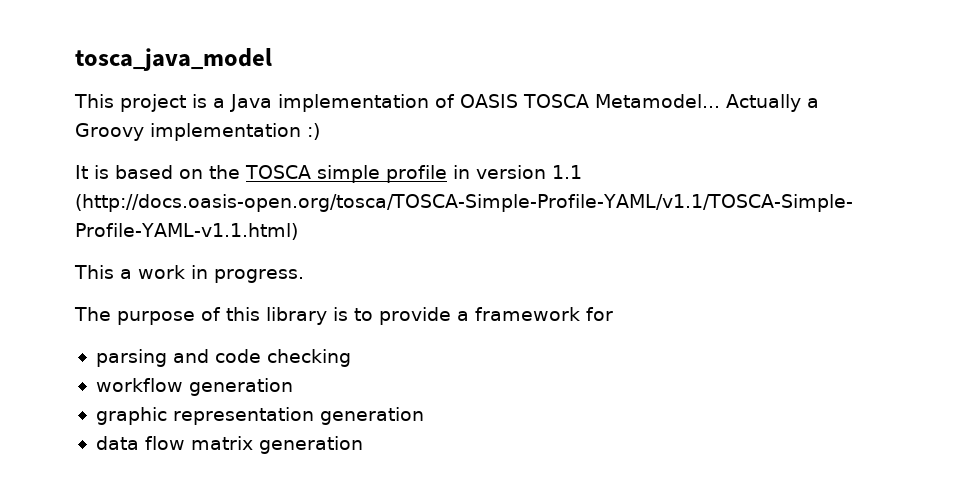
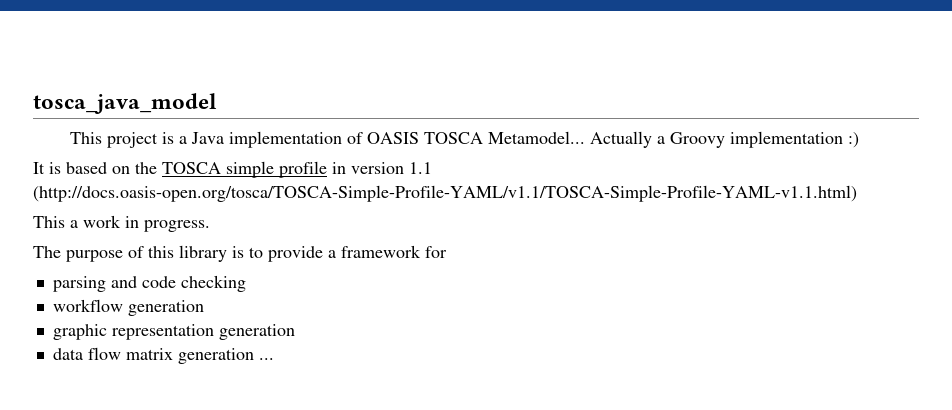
- data flow matrix generation
+ data flow matrix generation ...

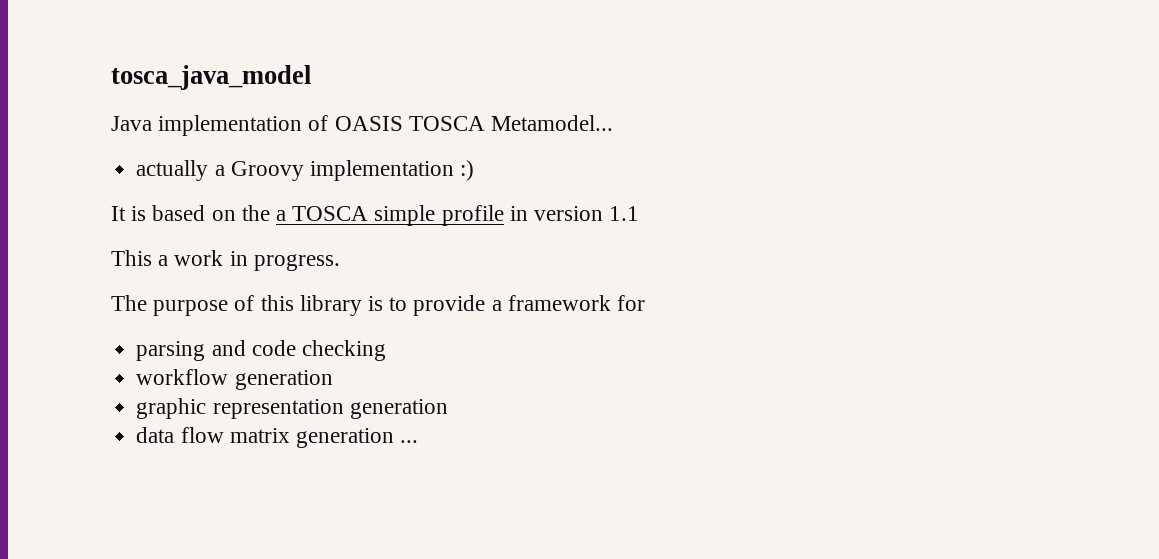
- This project is a Java implementation of OASIS TOSCA Metamodel... Actually a Groovy implementation :)
+ Java implementation of OASIS TOSCA Metamodel...
+ actually a Groovy implementation :)
- It is based on the TOSCA simple profile in version 1.1 (http://docs.oasis-open.org/tosca/TOSCA-Simple-Profile-YAML/v1.1/TOSCA-Simple-Profile-YAML-v1.1.html)
+ It is based on the a TOSCA simple profile in version 1.1

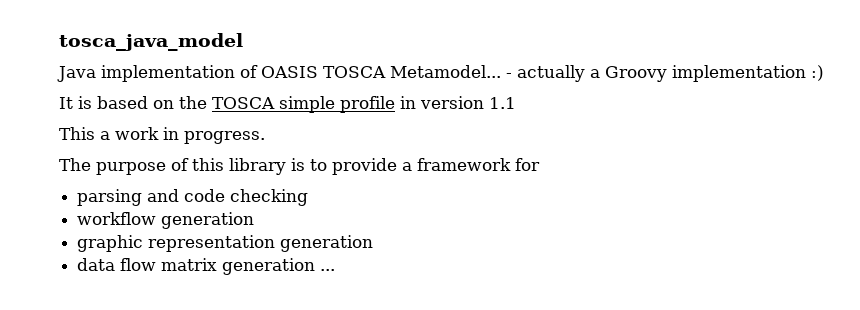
- Java implementation of OASIS TOSCA Metamodel...
- actually a Groovy implementation :)
+ Java implementation of OASIS TOSCA Metamodel... - actually a Groovy implementation :)
- It is based on the a TOSCA simple profile in version 1.1
+ It is based on the TOSCA simple profile in version 1.1

